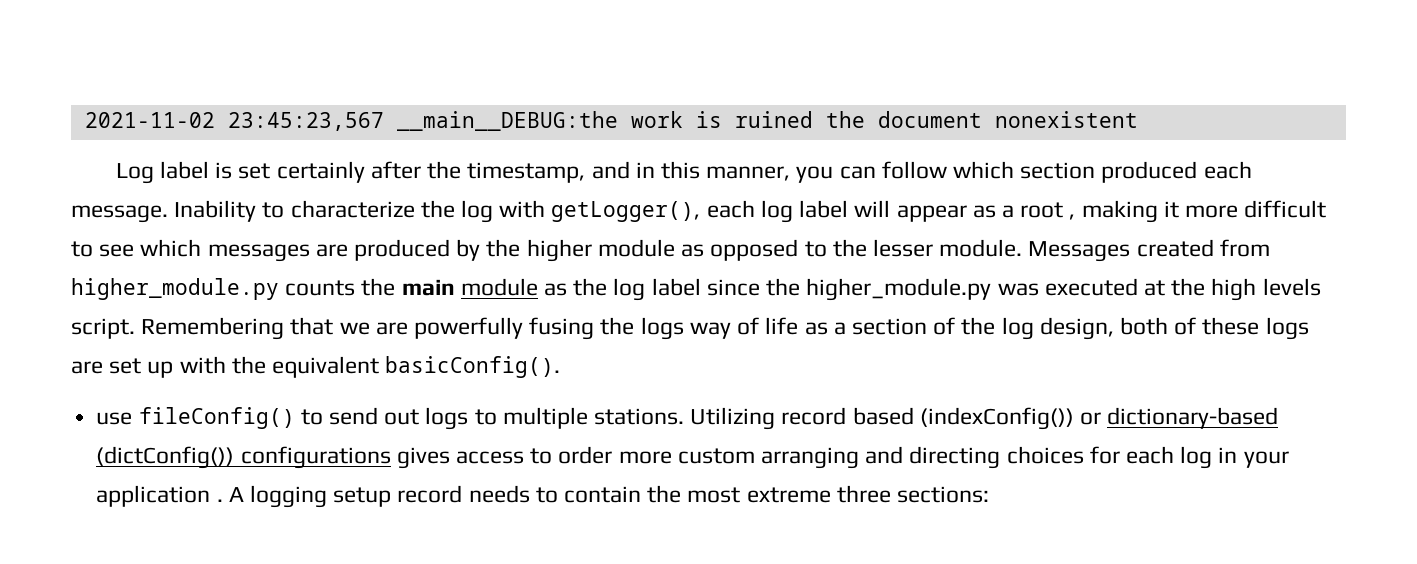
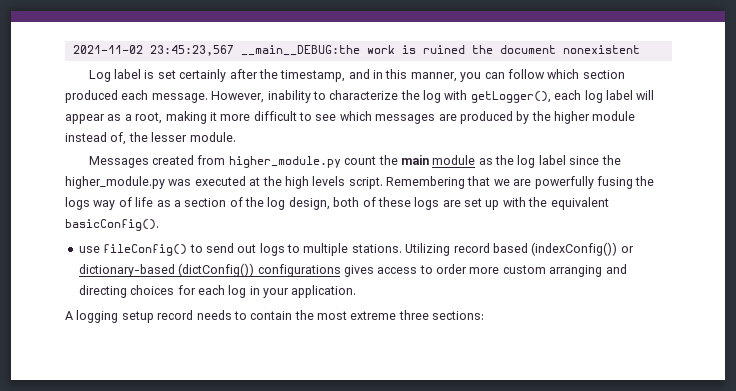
- Inability to characterize the log with getLogger(), each log label will appear as a root , making it more difficult to see which messages are produced by the higher module as opposed to the lesser module. Messages created from higher_module.py counts the main module as the log label since the higher_module.py was executed at the high levels script.
+ However, inability to characterize the log with getLogger(), each log label will appear as a root, making it more difficult to see which messages are produced by the higher module instead of, the lesser module.
+ Messages created from higher_module.py count the main module as the log label since the higher_module.py was executed at the high levels script.
- Utilizing record based (indexConfig()) or dictionary-based (dictConfig()) configurations gives access to order more custom arranging and directing choices for each log in your application . A logging setup record needs to contain the most extreme three sections:
+ Utilizing record based (indexConfig()) or dictionary-based (dictConfig()) configurations gives access to order more custom arranging and directing choices for each log in your application.
+ A logging setup record needs to contain the most extreme three sections:

